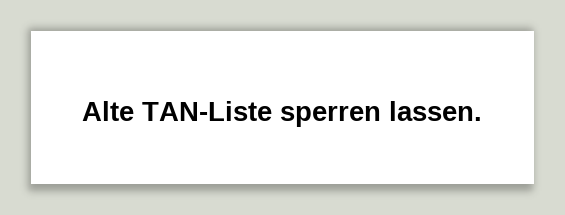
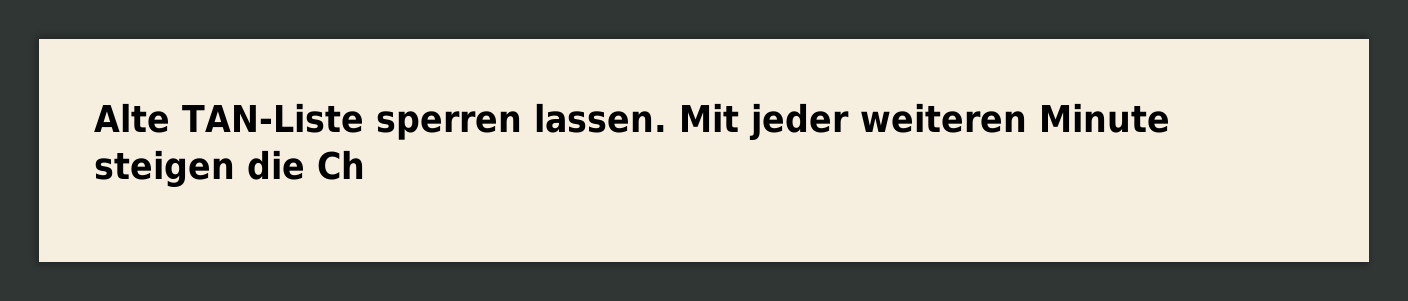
+ Mit jeder weiteren Minute steigen die Ch

